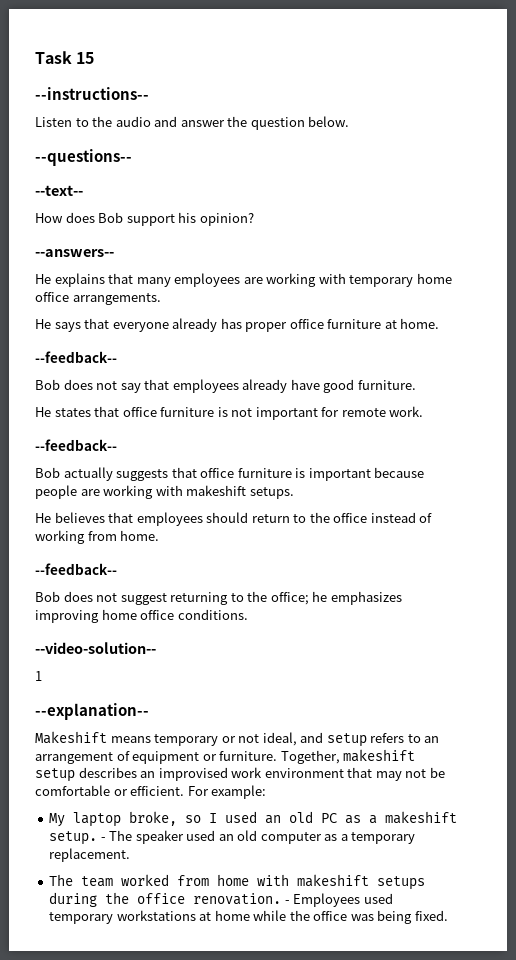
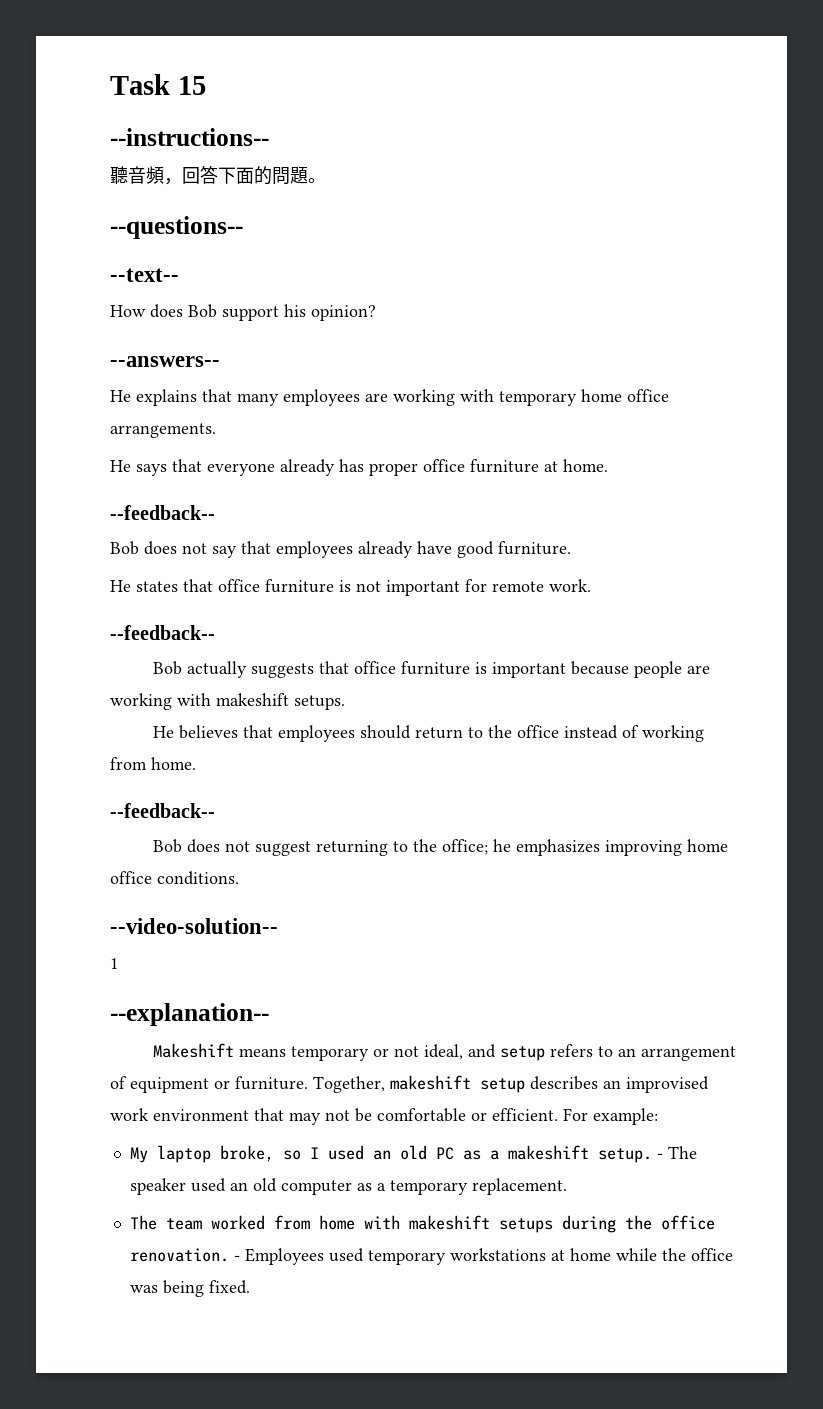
- Listen to the audio and answer the question below.
+ 聽音頻，回答下面的問題。

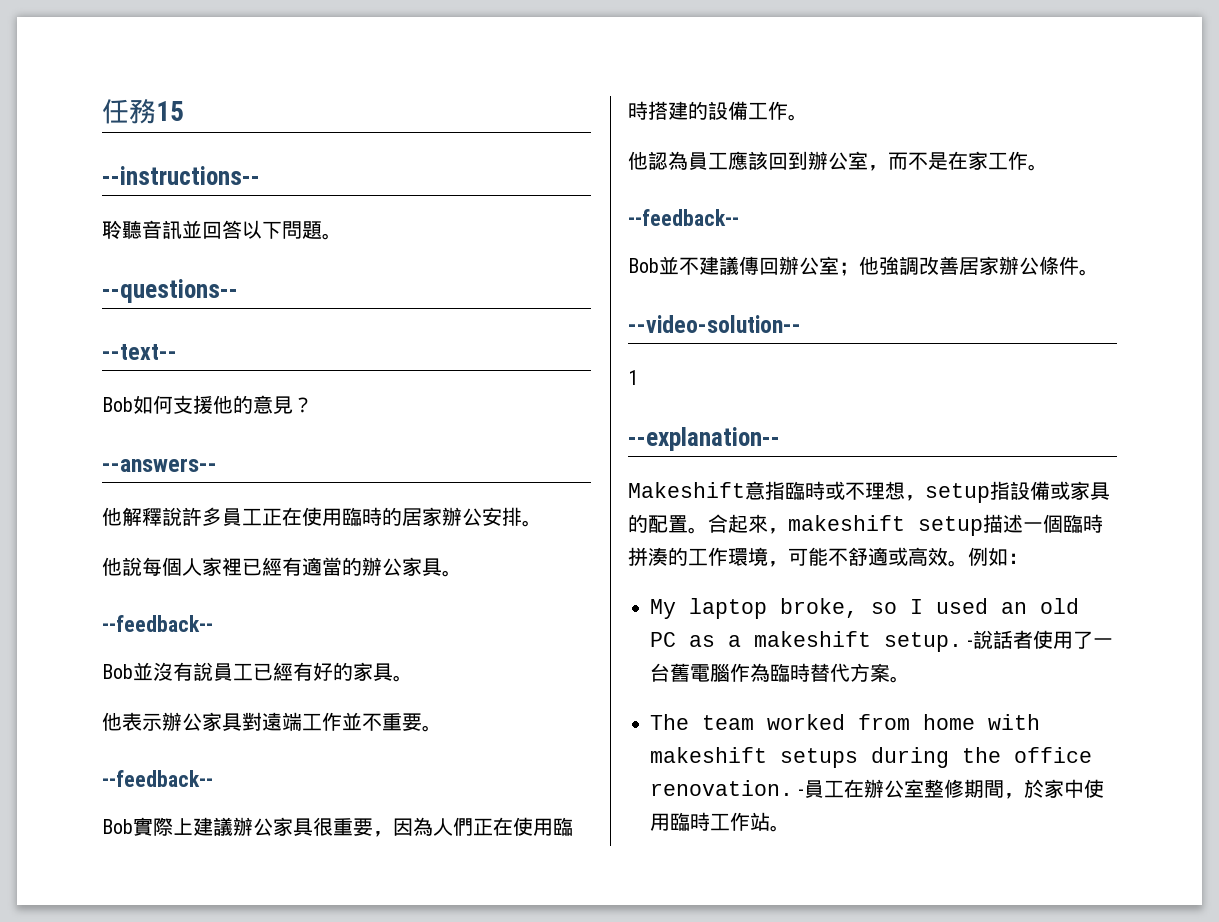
- Task 15
+ 任務15
- 聽音頻，回答下面的問題。
+ 聆聽音訊並回答以下問題。
- How does Bob support his opinion?
+ Bob如何支援他的意見？
  --answers--
- He explains that many employees are working with temporary home office arrangements.
- He says that everyone already has proper office furniture at home.
+ 他解釋說許多員工正在使用臨時的居家辦公安排。
+ 他說每個人家裡已經有適當的辦公家具。
  --feedback--
- Bob does not say that employees already have good furniture.
- He states that office furniture is not important for remote work.
+ Bob並沒有說員工已經有好的家具。
+ 他表示辦公家具對遠端工作並不重要。
  --feedback--
- Bob actually suggests that office furniture is important because people are working with makeshift setups.
- He believes that employees should return to the office instead of working from home.
+ Bob實際上建議辦公家具很重要，因為人們正在使用臨時搭建的設備工作。
+ 他認為員工應該回到辦公室，而不是在家工作。
  --feedback--
- Bob does not suggest returning to the office; he emphasizes improving home office conditions.
+ Bob並不建議傳回辦公室；他強調改善居家辦公條件。
  --video-solution--
  1
  --explanation--
- Makeshift means temporary or not ideal, and setup refers to an arrangement of equipment or furniture. Together, makeshift setup describes an improvised work environment that may not be comfortable or efficient. For example:
+ Makeshift意指臨時或不理想，setup指設備或家具的配置。合起來，makeshift setup描述一個臨時拼湊的工作環境，可能不舒適或高效。例如：
- - The speaker used an old computer as a temporary replacement.
+ -說話者使用了一台舊電腦作為臨時替代方案。
- - Employees used temporary workstations at home while the office was being fixed.
+ -員工在辦公室整修期間，於家中使用臨時工作站。

